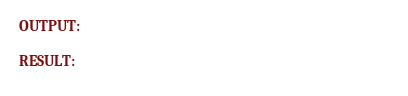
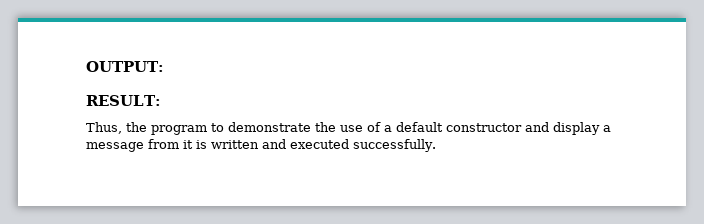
+ Thus, the program to demonstrate the use of a default constructor and display a message from it is written and executed successfully.

